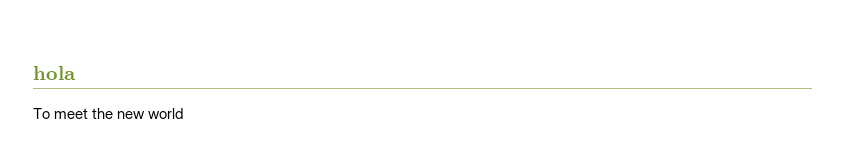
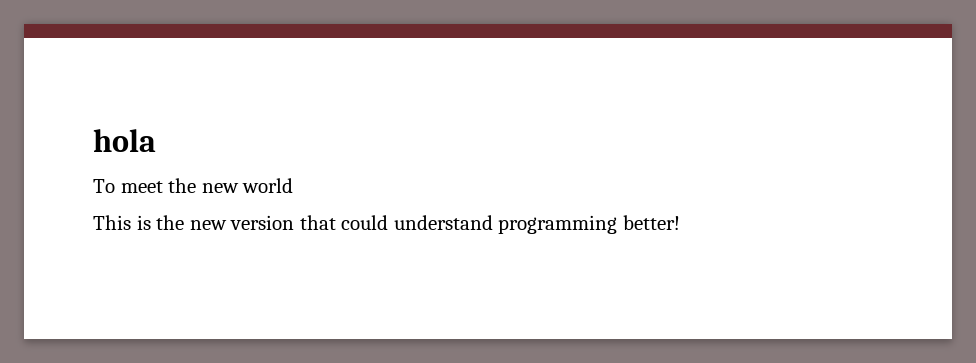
+ This is the new version that could understand programming better!

